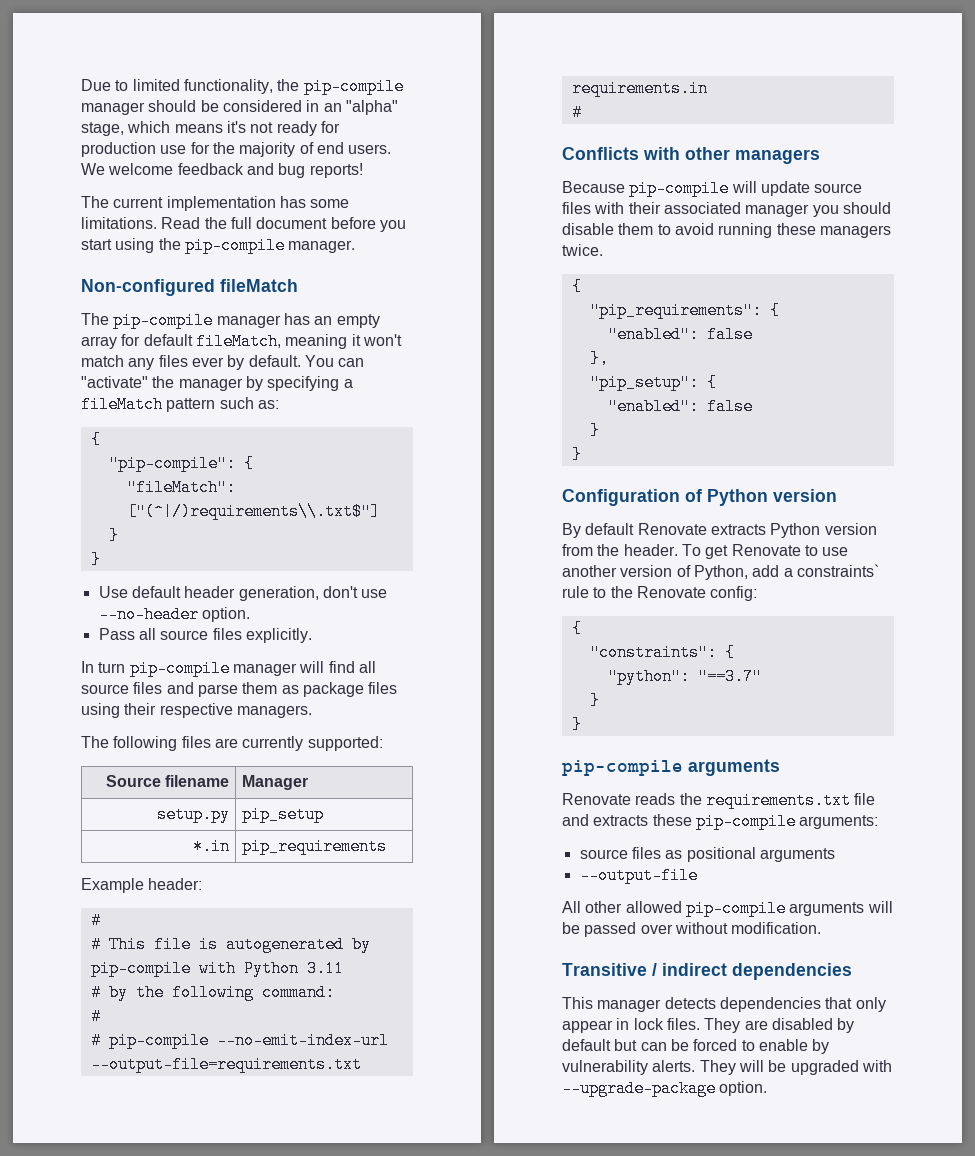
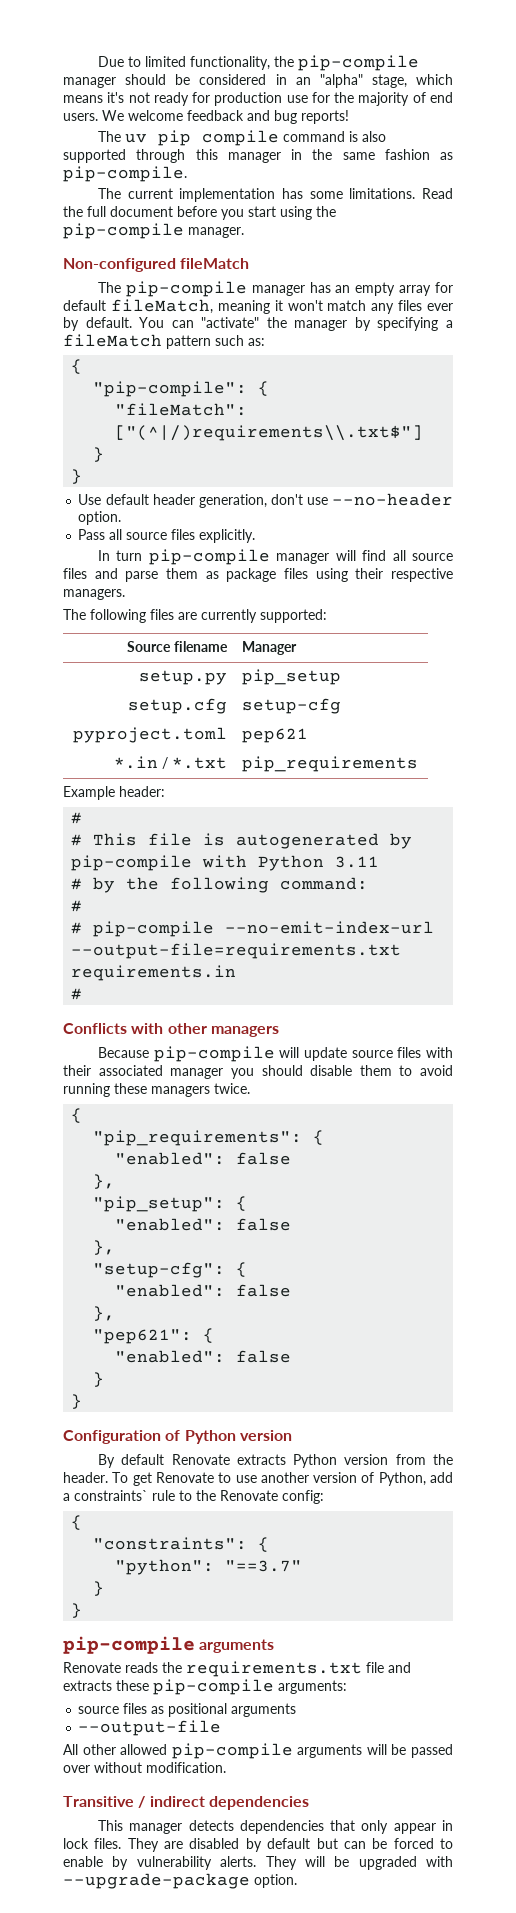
+ The uv pip compile command is also supported through this manager in the same fashion as pip-compile.
+ setup.cfg | setup-cfg
+ pyproject.toml | pep621
- *.in | pip_requirements
+ *.in / *.txt | pip_requirements
  "pip_setup": {
+ "enabled": false
+ },
+ "setup-cfg": {
+ "enabled": false
+ },
+ "pep621": {

